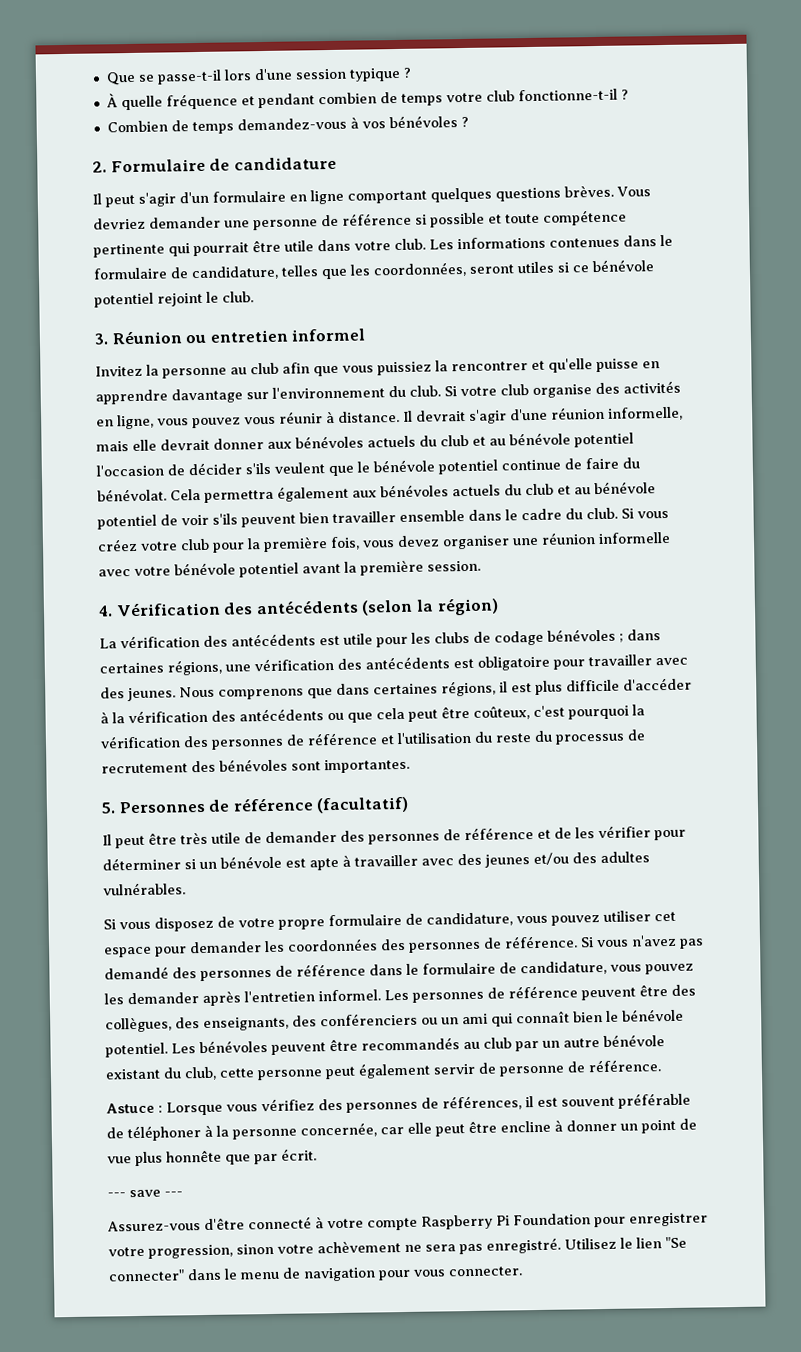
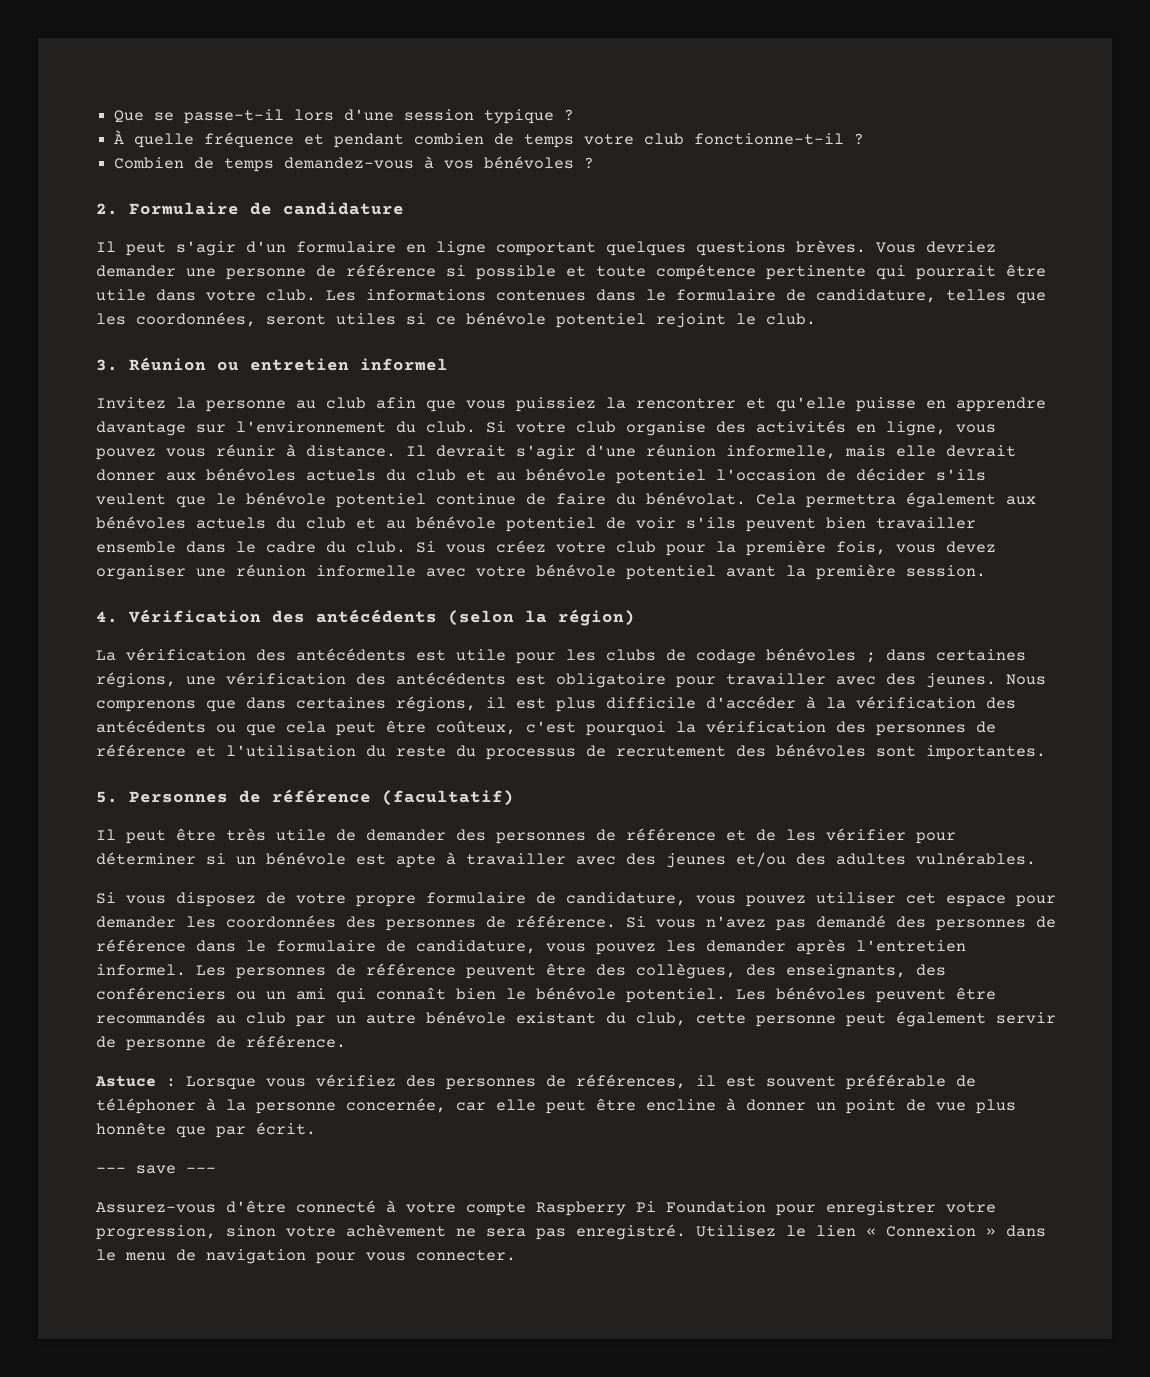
- Utilisez le lien "Se connecter" dans le menu de navigation pour vous connecter.
+ Utilisez le lien « Connexion » dans le menu de navigation pour vous connecter.

